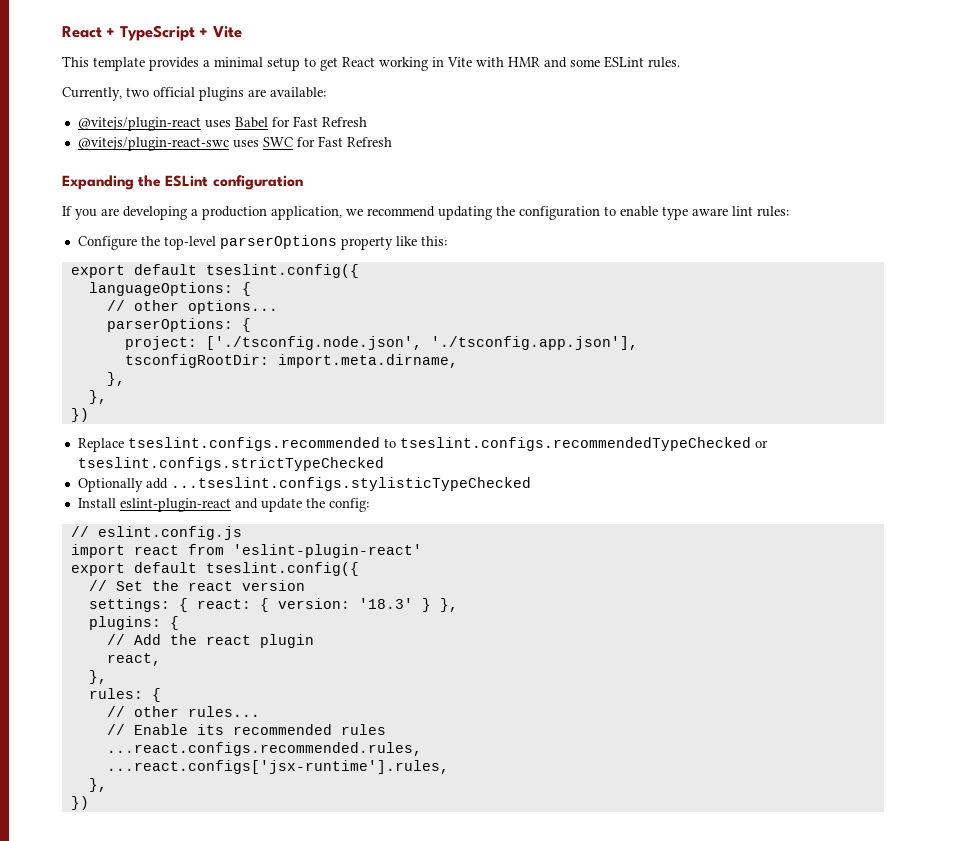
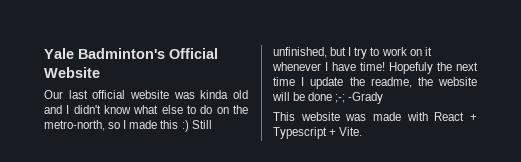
- React + TypeScript + Vite
- This template provides a minimal setup to get React working in Vite with HMR and some ESLint rules.
- Currently, two official plugins are available:
- @vitejs/plugin-react uses Babel for Fast Refresh
- @vitejs/plugin-react-swc uses SWC for Fast Refresh
- Expanding the ESLint configuration
- If you are developing a production application, we recommend updating the configuration to enable type aware lint rules:
- Configure the top-level parserOptions property like this:
- export default tseslint.config({
- languageOptions: {
- // other options...
- parserOptions: {
- project: ['./tsconfig.node.json', './tsconfig.app.json'],
- tsconfigRootDir: import.meta.dirname,
- },
- },
- })
- Replace tseslint.configs.recommended to tseslint.configs.recommendedTypeChecked or tseslint.configs.strictTypeChecked
- Optionally add ...tseslint.configs.stylisticTypeChecked
- Install eslint-plugin-react and update the config:
- // eslint.config.js
- import react from 'eslint-plugin-react'
- export default tseslint.config({
- // Set the react version
- settings: { react: { version: '18.3' } },
- plugins: {
- // Add the react plugin
- react,
- },
- rules: {
- // other rules...
- // Enable its recommended rules
- ...react.configs.recommended.rules,
- ...react.configs['jsx-runtime'].rules,
- },
- })
+ Yale Badminton's Official Website
+ Our last official website was kinda old and I didn't know what else to do on the metro-north, so I made this :) Still unfinished, but I try to work on it whenever I have time! Hopefuly the next time I update the readme, the website will be done ;-; -Grady
+ This website was made with React + Typescript + Vite.

